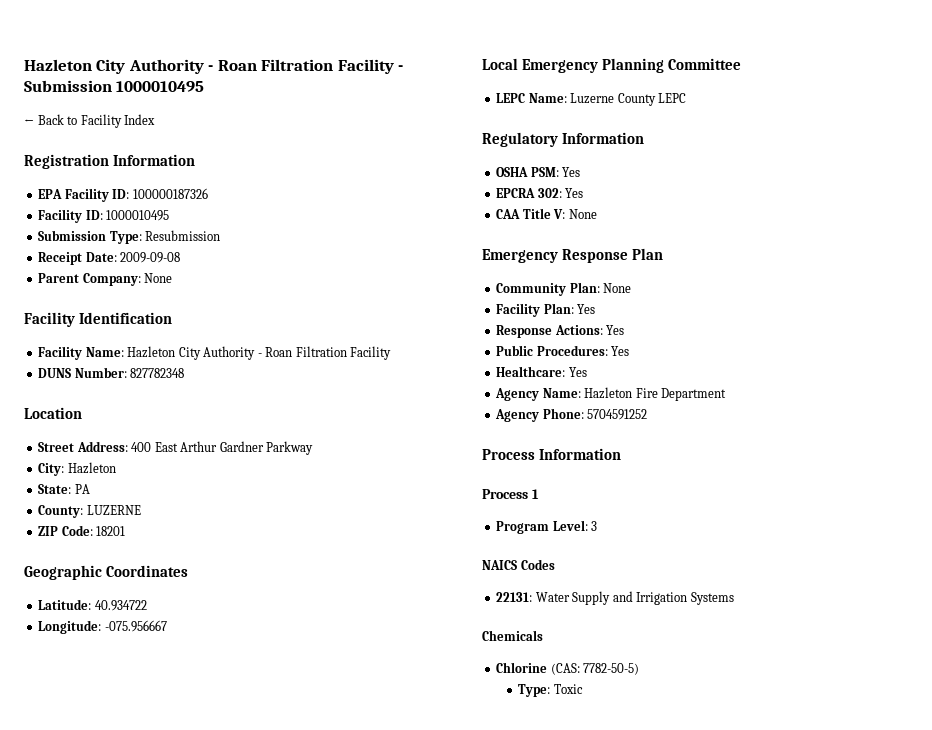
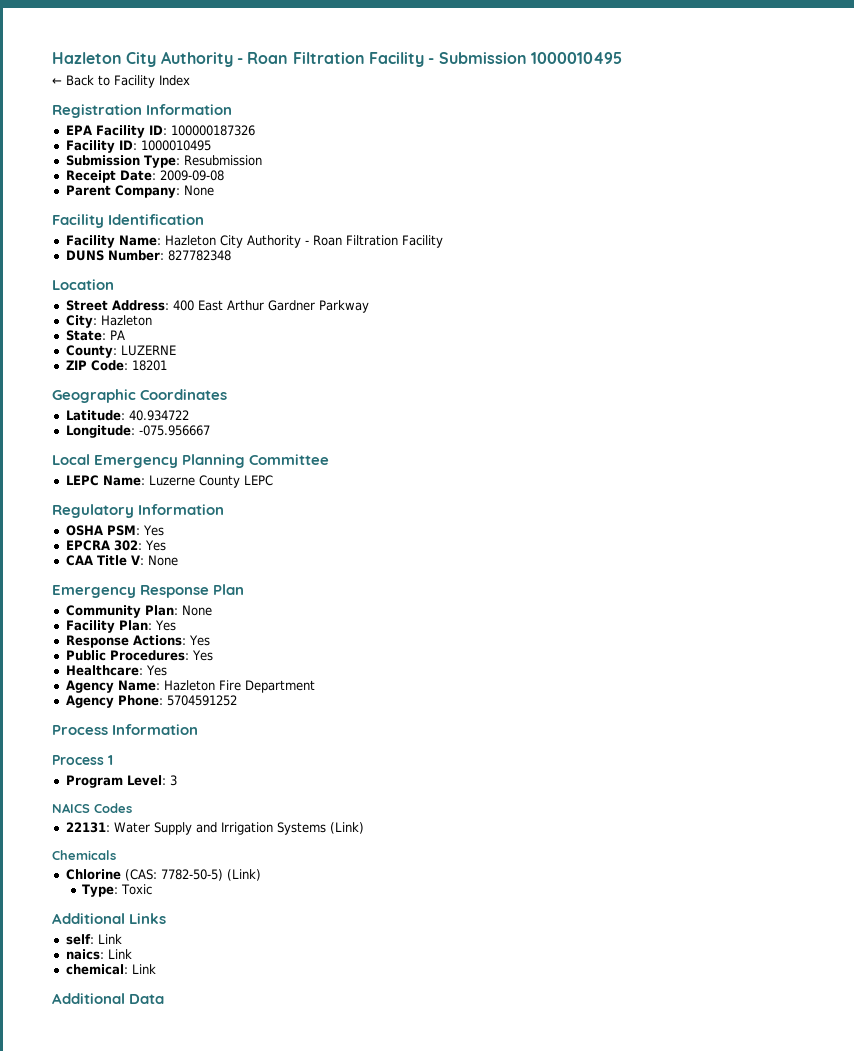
- 22131: Water Supply and Irrigation Systems
+ 22131: Water Supply and Irrigation Systems (Link)
- Chlorine (CAS: 7782-50-5)
+ Chlorine (CAS: 7782-50-5) (Link)
+ Additional Links
+ self: Link
+ naics: Link
+ chemical: Link
+ Additional Data

